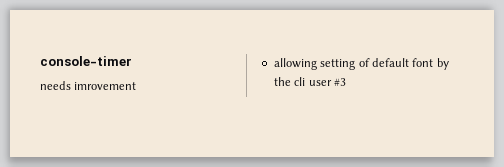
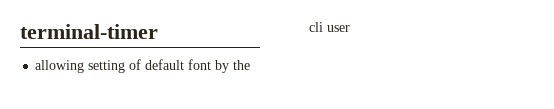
- console-timer
- needs imrovement
+ terminal-timer
- allowing setting of default font by the cli user #3
+ allowing setting of default font by the cli user

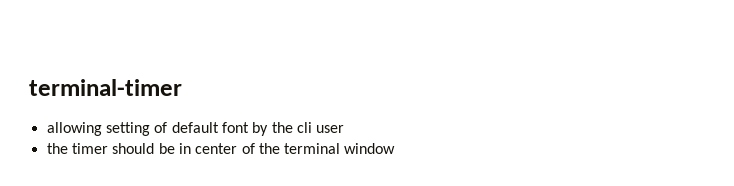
+ the timer should be in center of the terminal window

